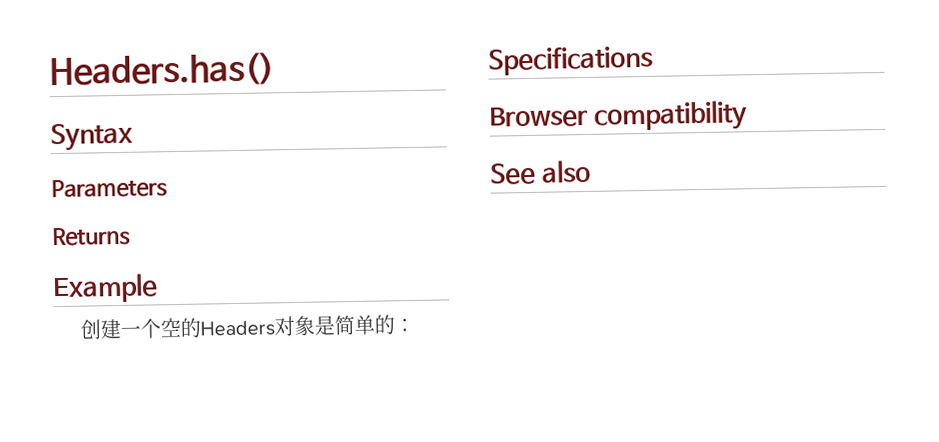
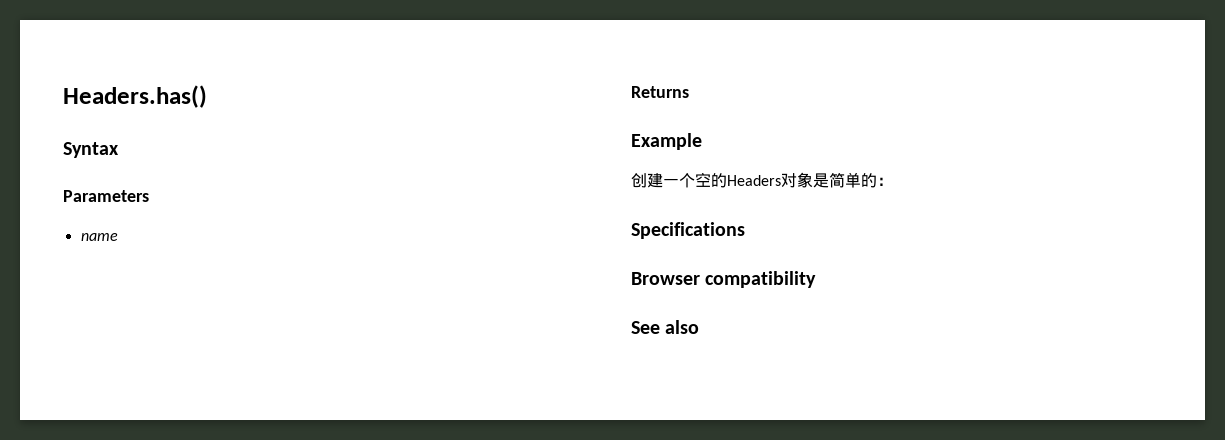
+ name

